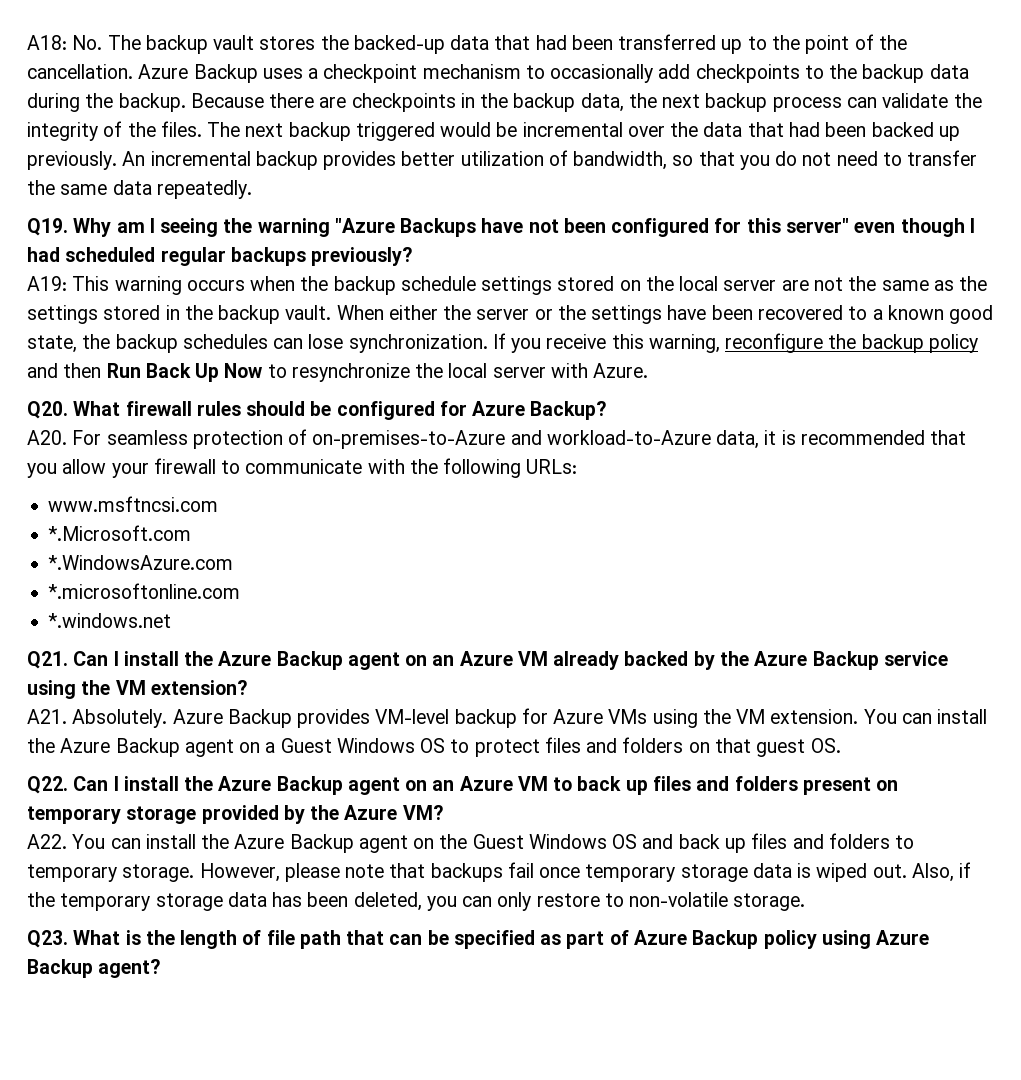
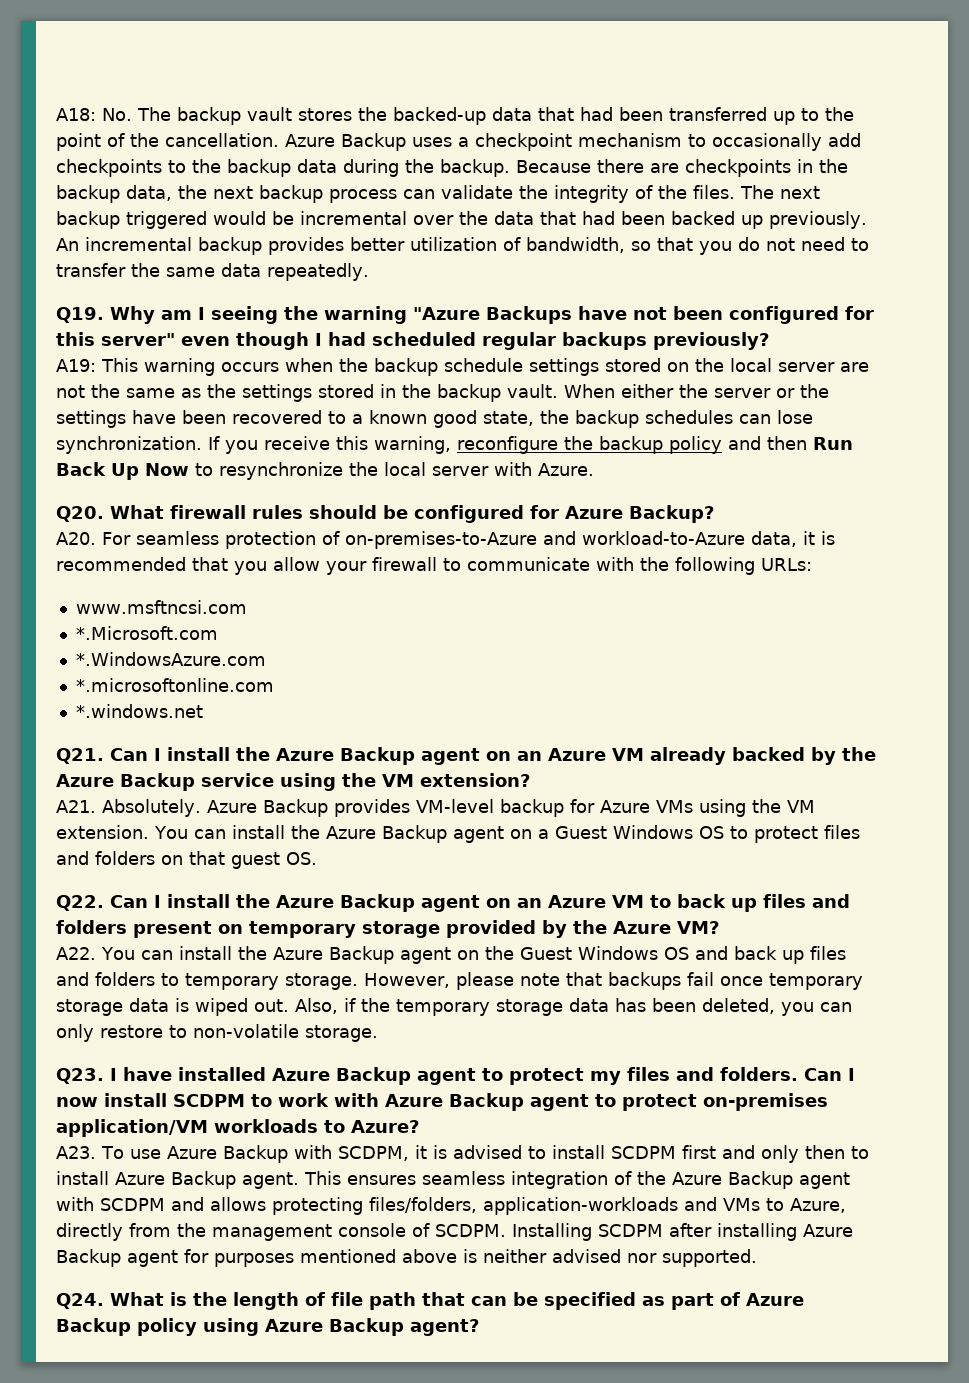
- Q23. What is the length of file path that can be specified as part of Azure Backup policy using Azure Backup agent?
+ Q23. I have installed Azure Backup agent to protect my files and folders. Can I now install SCDPM to work with Azure Backup agent to protect on-premises application/VM workloads to Azure?
+ A23. To use Azure Backup with SCDPM, it is advised to install SCDPM first and only then to install Azure Backup agent. This ensures seamless integration of the Azure Backup agent with SCDPM and allows protecting files/folders, application-workloads and VMs to Azure, directly from the management console of SCDPM. Installing SCDPM after installing Azure Backup agent for purposes mentioned above is neither advised nor supported.
+ Q24. What is the length of file path that can be specified as part of Azure Backup policy using Azure Backup agent?

